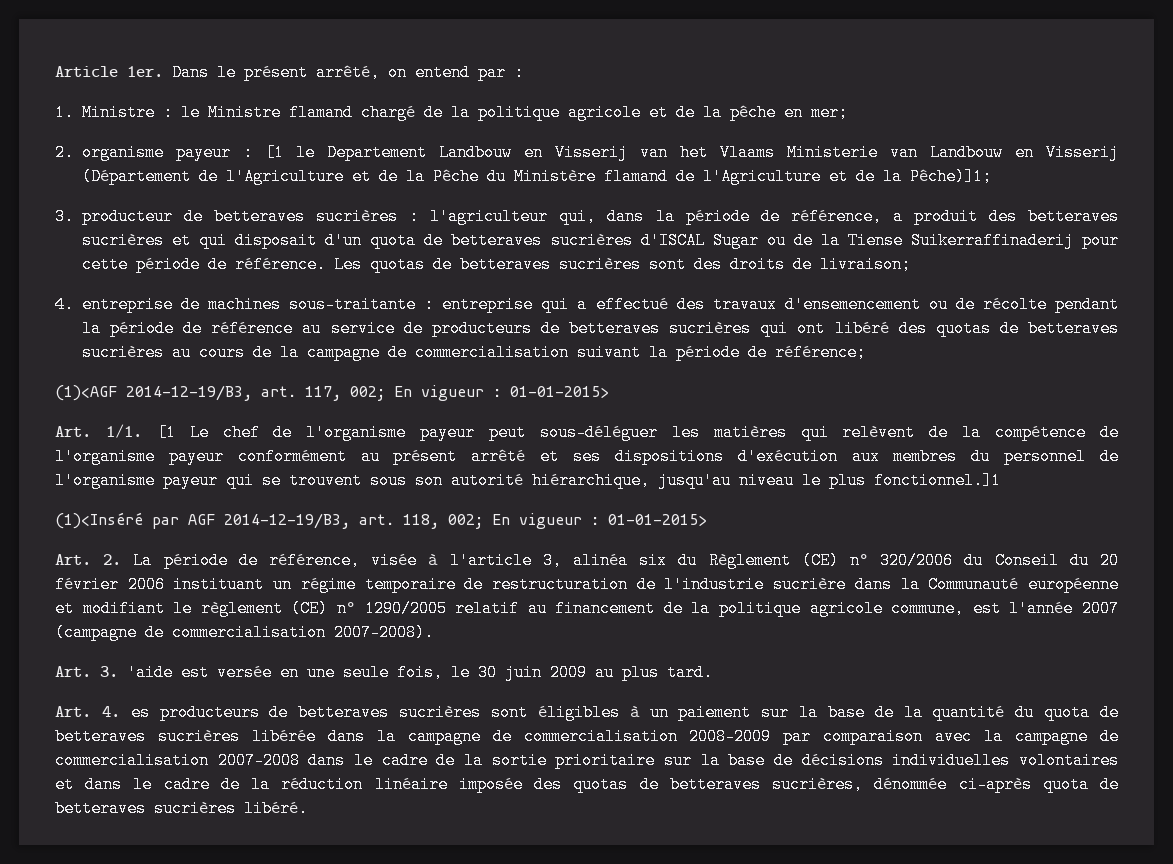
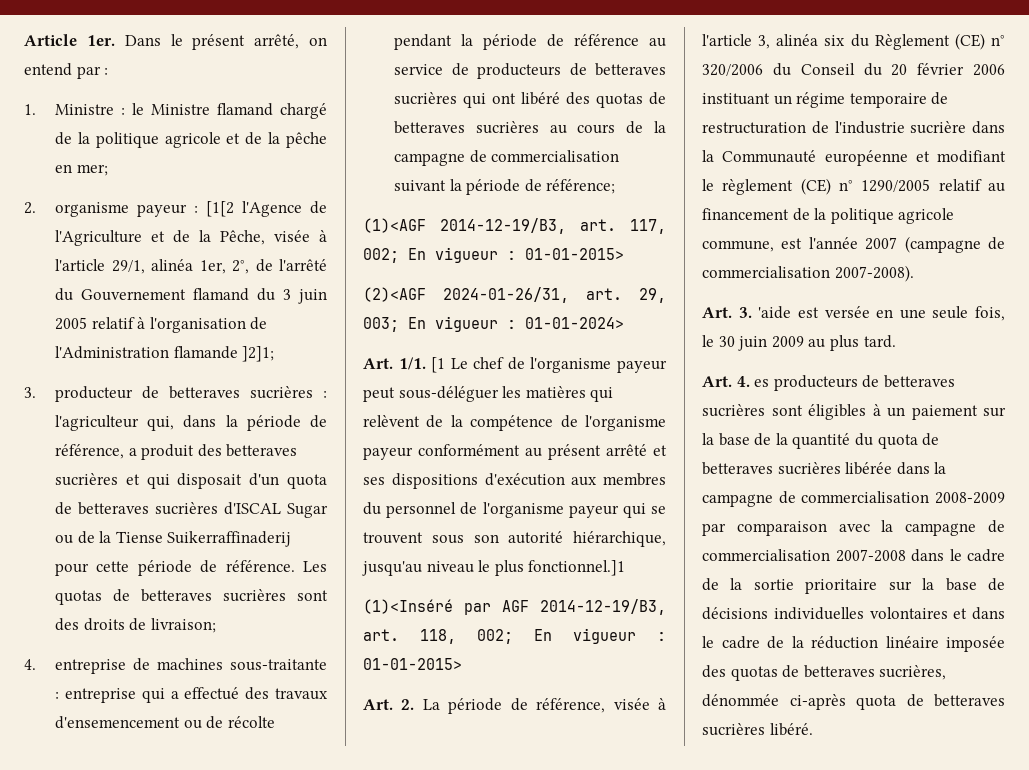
- 2. organisme payeur : [1 le Departement Landbouw en Visserij van het Vlaams Ministerie van Landbouw en Visserij (Département de l'Agriculture et de la Pêche du Ministère flamand de l'Agriculture et de la Pêche)]1;
+ 2. organisme payeur : [1[2 l'Agence de l'Agriculture et de la Pêche, visée à l'article 29/1, alinéa 1er, 2°, de l'arrêté du Gouvernement flamand du 3 juin 2005 relatif à l'organisation de l'Administration flamande ]2]1;
+ (2)<AGF 2024-01-26/31, art. 29, 003; En vigueur : 01-01-2024>

